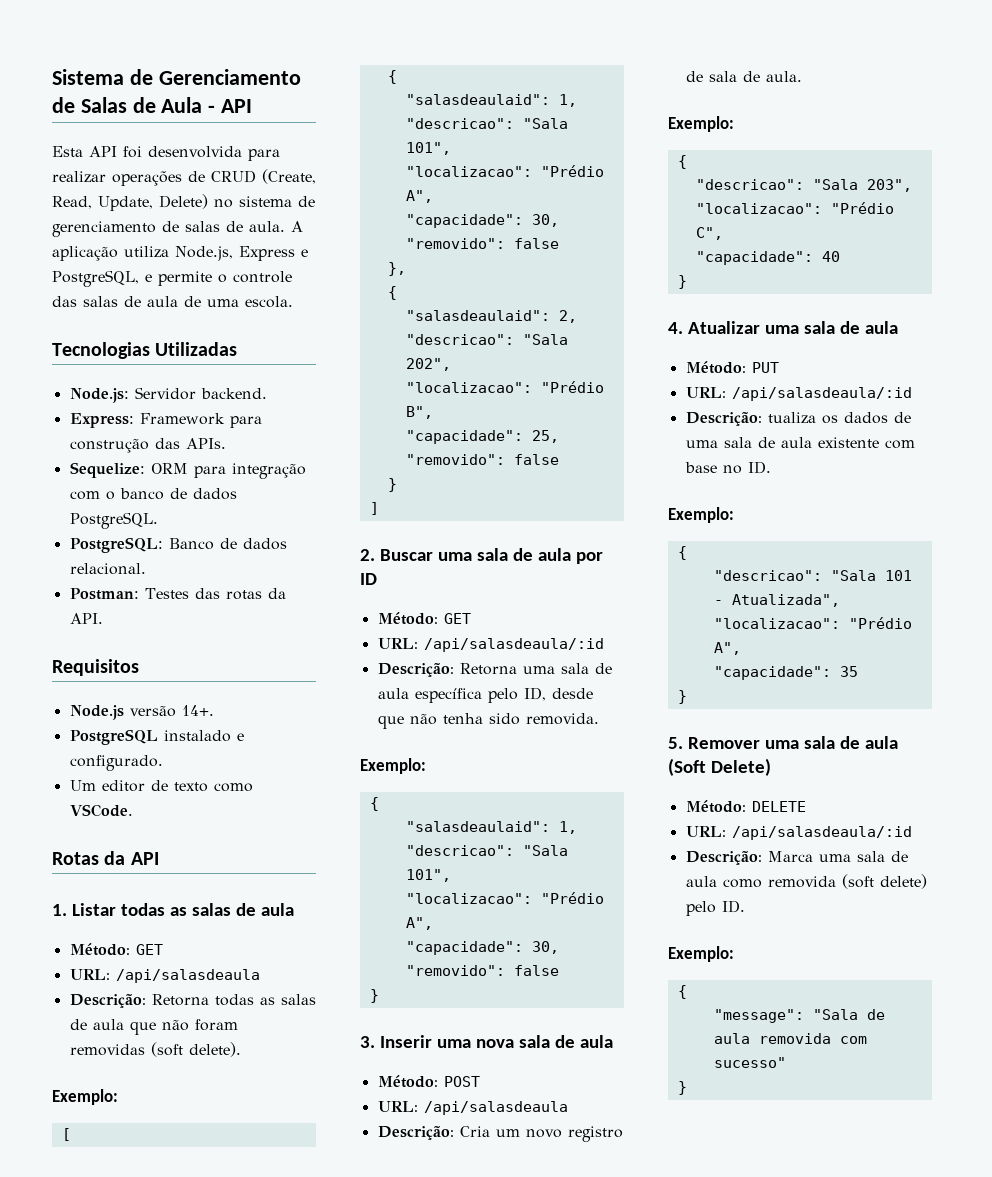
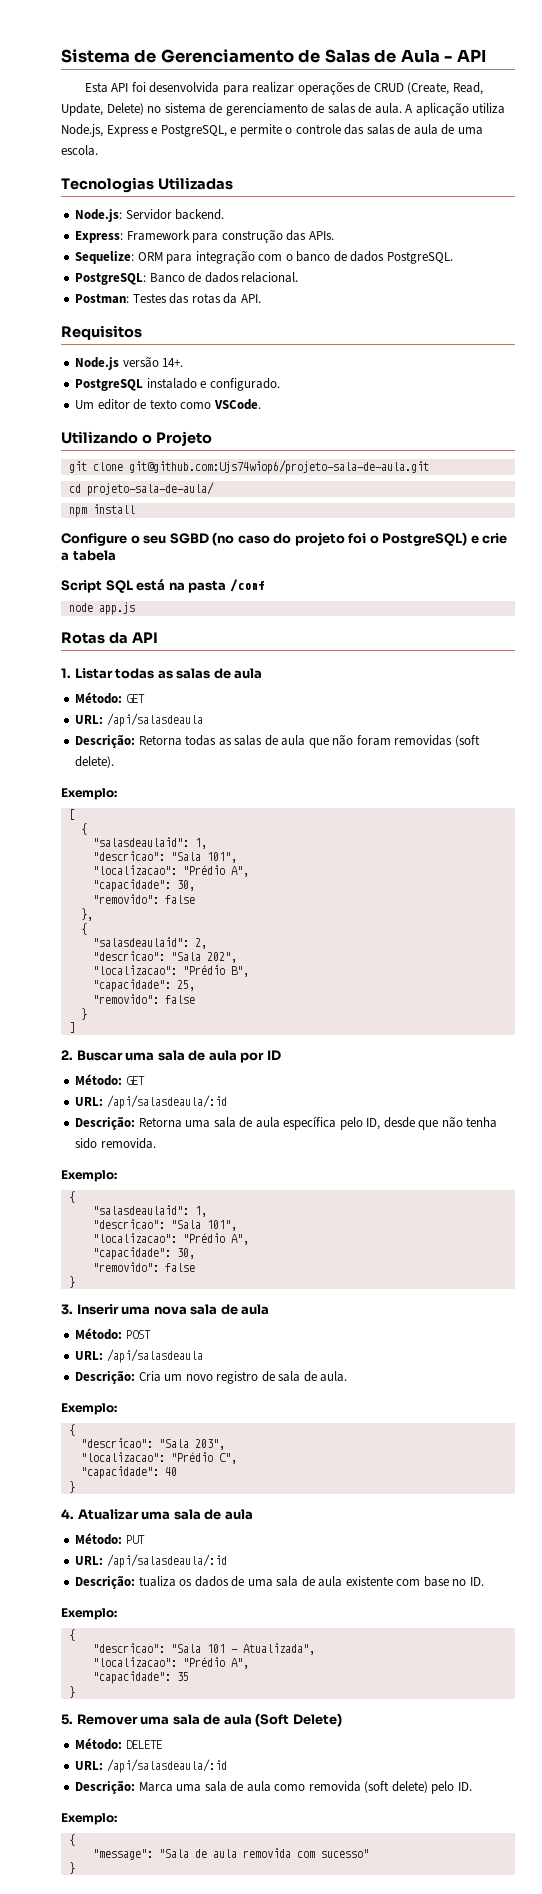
+ Utilizando o Projeto
+ git clone git@github.com:Ujs74wiop6/projeto-sala-de-aula.git
+ cd projeto-sala-de-aula/
+ npm install
+ Configure o seu SGBD (no caso do projeto foi o PostgreSQL) e crie a tabela
+ Script SQL está na pasta /conf
+ node app.js

